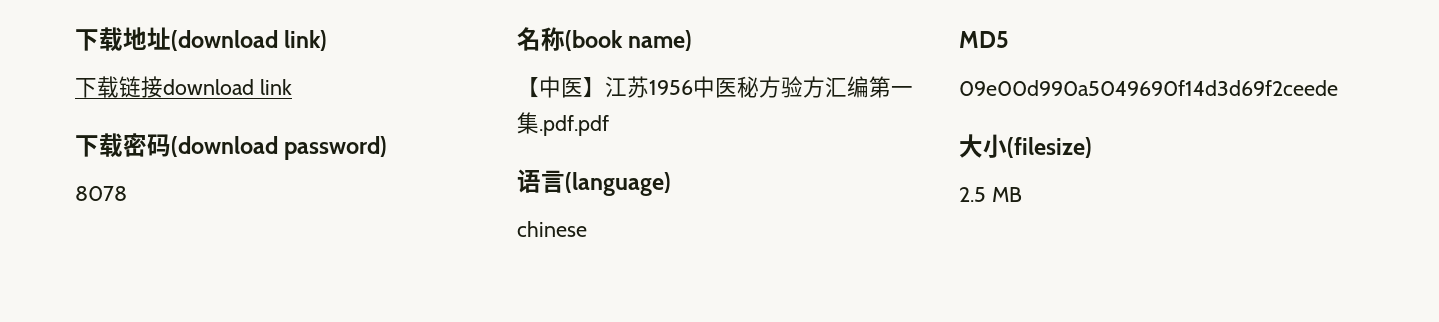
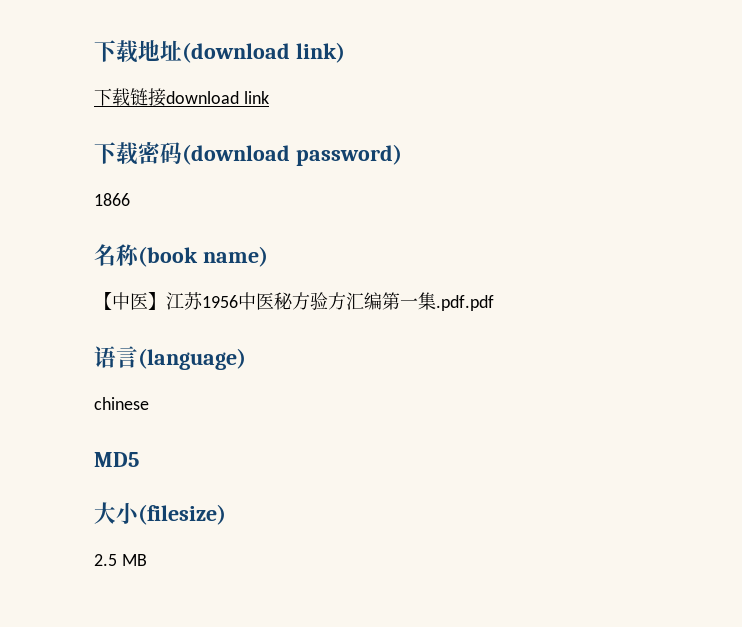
- 8078
+ 1866
- 09e00d990a5049690f14d3d69f2ceede

